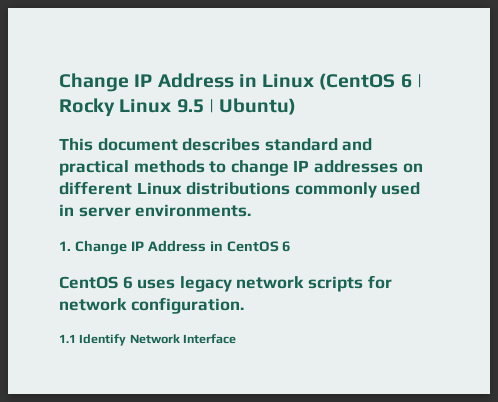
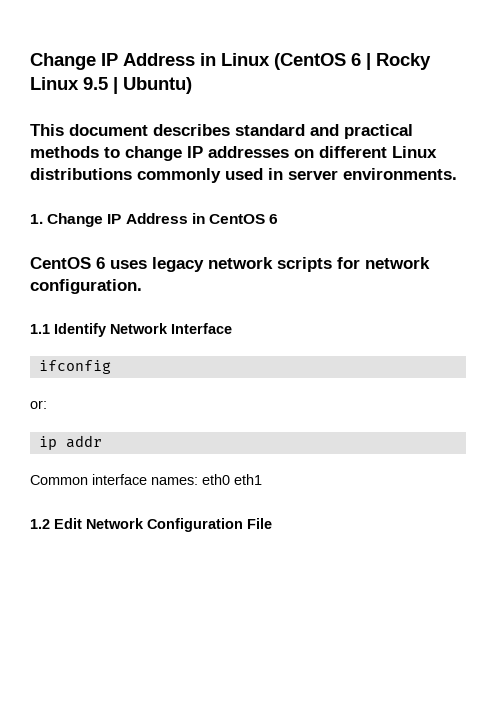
+ ifconfig
+ or:
+ ip addr
+ Common interface names: eth0 eth1
+ 1.2 Edit Network Configuration File

